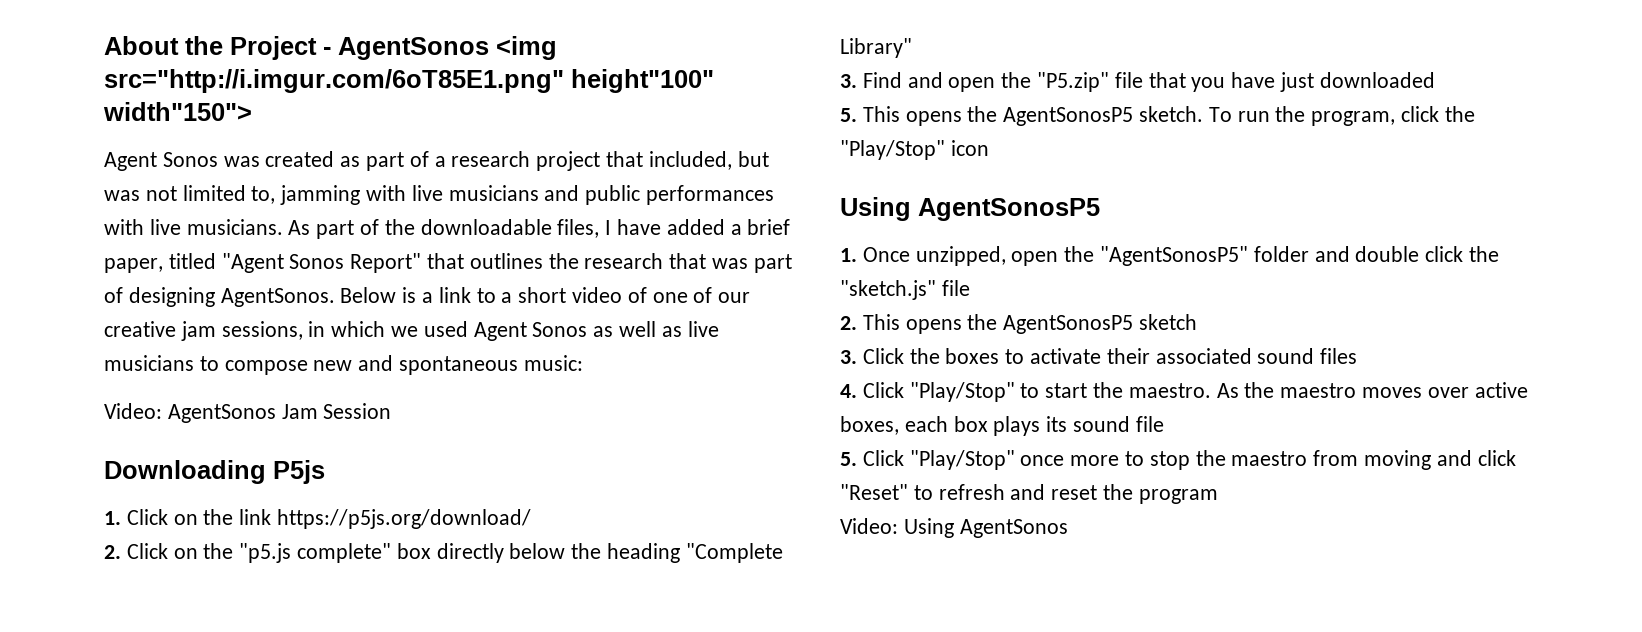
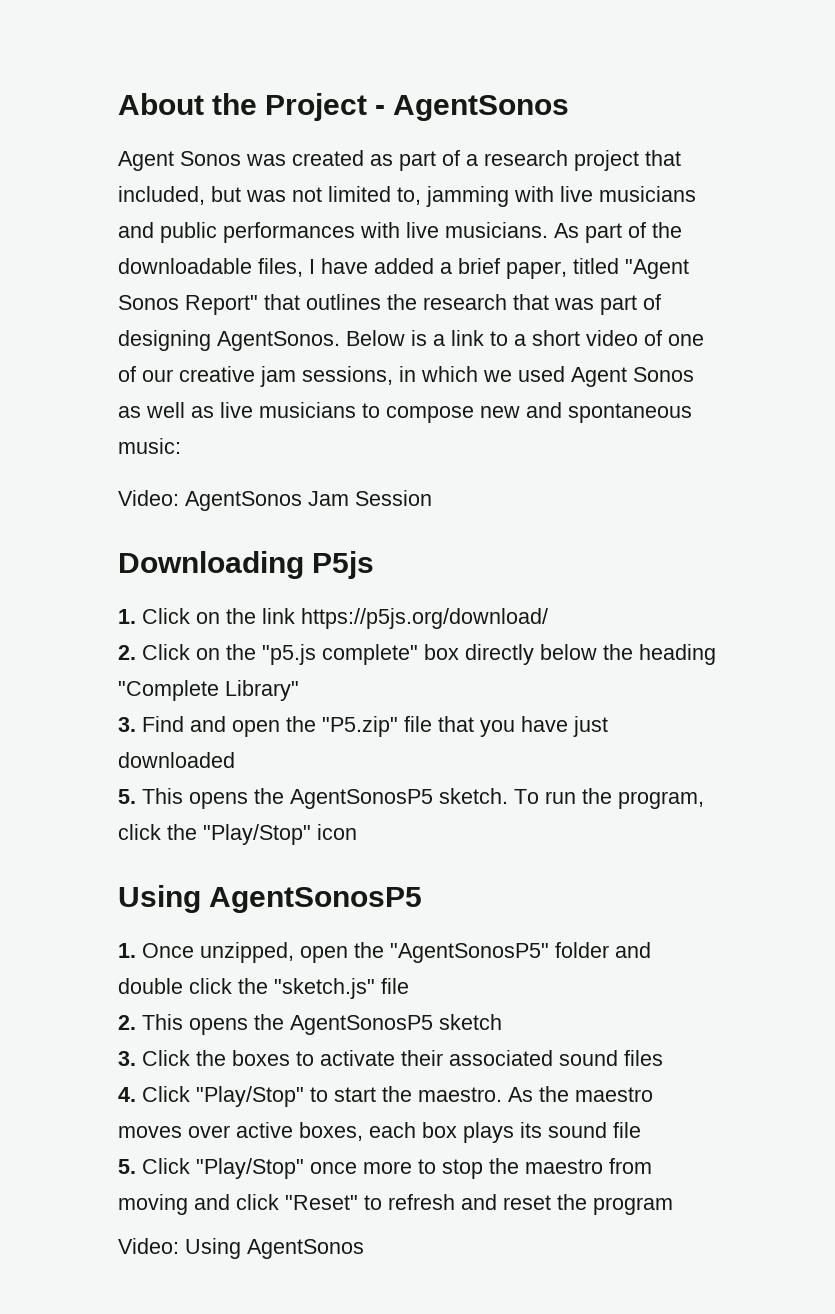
- About the Project - AgentSonos <img src="http://i.imgur.com/6oT85E1.png" height"100" width"150">
+ About the Project - AgentSonos

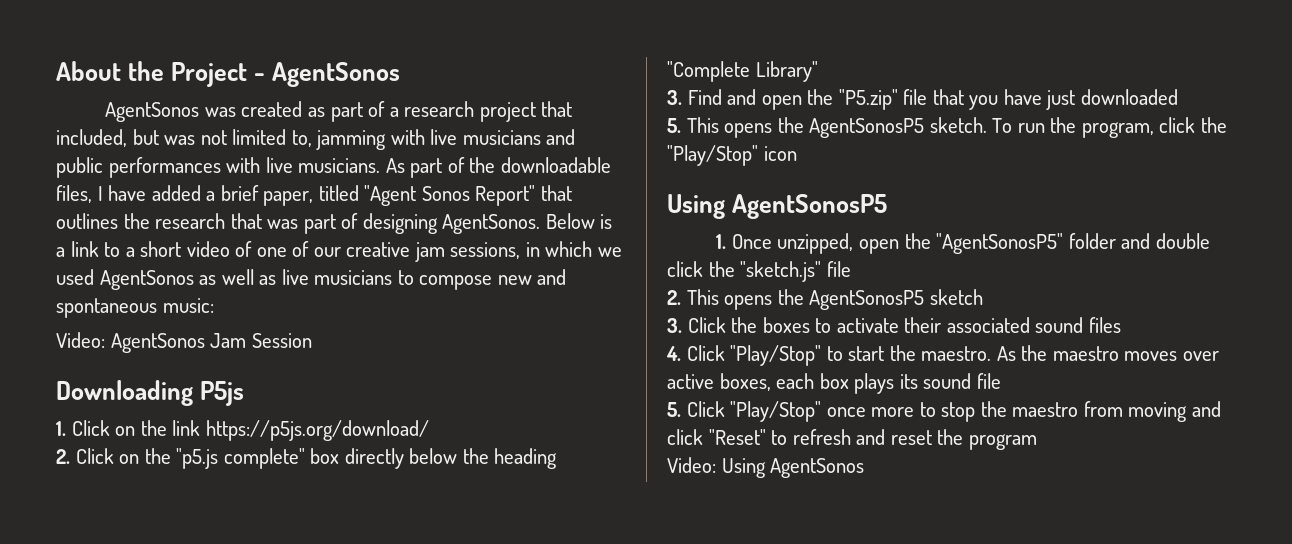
- Agent Sonos was created as part of a research project that included, but was not limited to, jamming with live musicians and public performances with live musicians.
+ AgentSonos was created as part of a research project that included, but was not limited to, jamming with live musicians and public performances with live musicians.
- Below is a link to a short video of one of our creative jam sessions, in which we used Agent Sonos as well as live musicians to compose new and spontaneous music:
+ Below is a link to a short video of one of our creative jam sessions, in which we used AgentSonos as well as live musicians to compose new and spontaneous music:

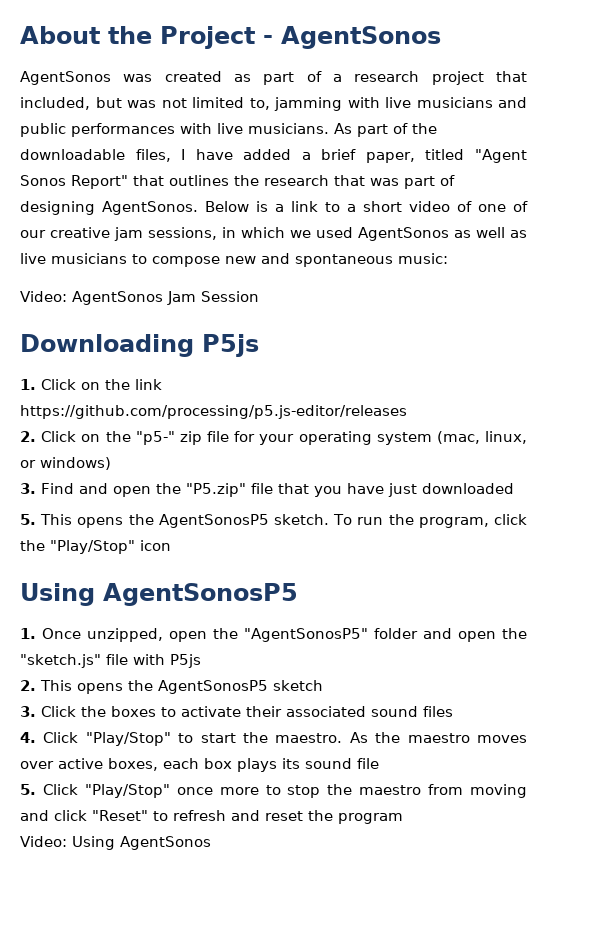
- 1. Click on the link https://p5js.org/download/
+ 1. Click on the link https://github.com/processing/p5.js-editor/releases
- 2. Click on the "p5.js complete" box directly below the heading "Complete Library"
+ 2. Click on the "p5-" zip file for your operating system (mac, linux, or windows)
- 1. Once unzipped, open the "AgentSonosP5" folder and double click the "sketch.js" file
+ 1. Once unzipped, open the "AgentSonosP5" folder and open the "sketch.js" file with P5js

